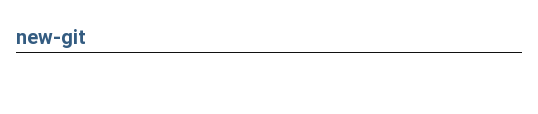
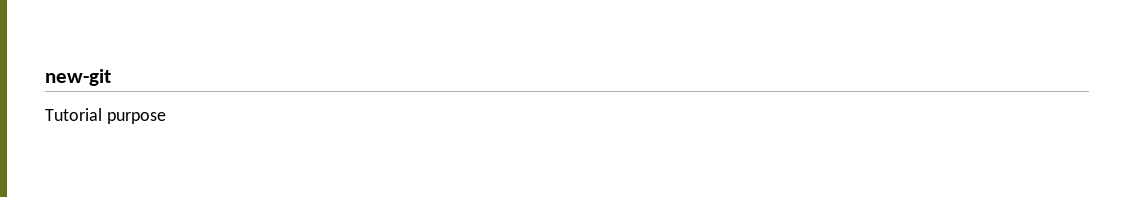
+ Tutorial purpose

